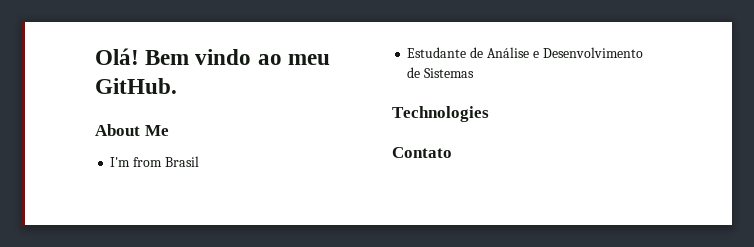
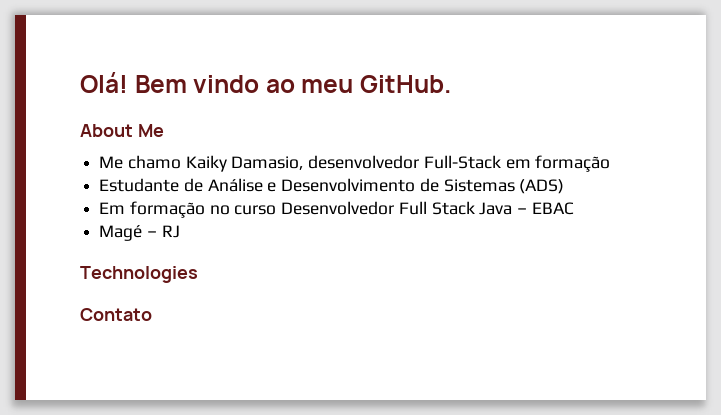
- I'm from Brasil
+ Me chamo Kaiky Damasio, desenvolvedor Full-Stack em formação
- Estudante de Análise e Desenvolvimento de Sistemas
+ Estudante de Análise e Desenvolvimento de Sistemas (ADS)
+ Em formação no curso Desenvolvedor Full Stack Java – EBAC
+ Magé – RJ

